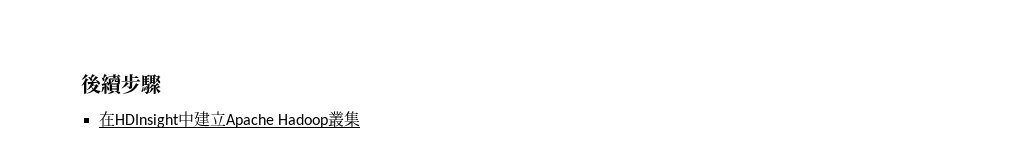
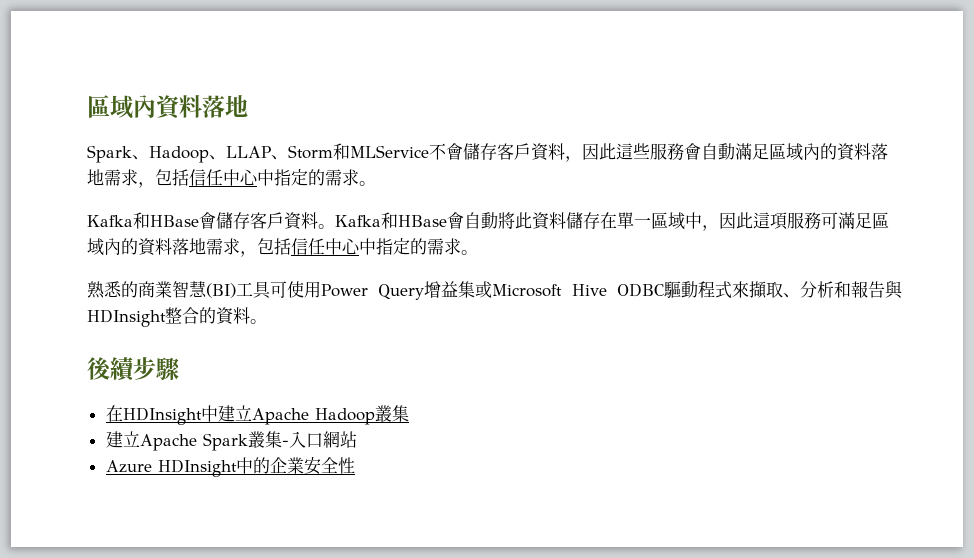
+ 區域內資料落地
+ Spark、Hadoop、LLAP、Storm和MLService不會儲存客戶資料，因此這些服務會自動滿足區域內的資料落地需求，包括信任中心中指定的需求。
+ Kafka和HBase會儲存客戶資料。Kafka和HBase會自動將此資料儲存在單一區域中，因此這項服務可滿足區域內的資料落地需求，包括信任中心中指定的需求。
+ 熟悉的商業智慧(BI)工具可使用Power Query增益集或Microsoft Hive ODBC驅動程式來擷取、分析和報告與HDInsight整合的資料。
+ 建立Apache Spark叢集-入口網站
+ Azure HDInsight中的企業安全性

